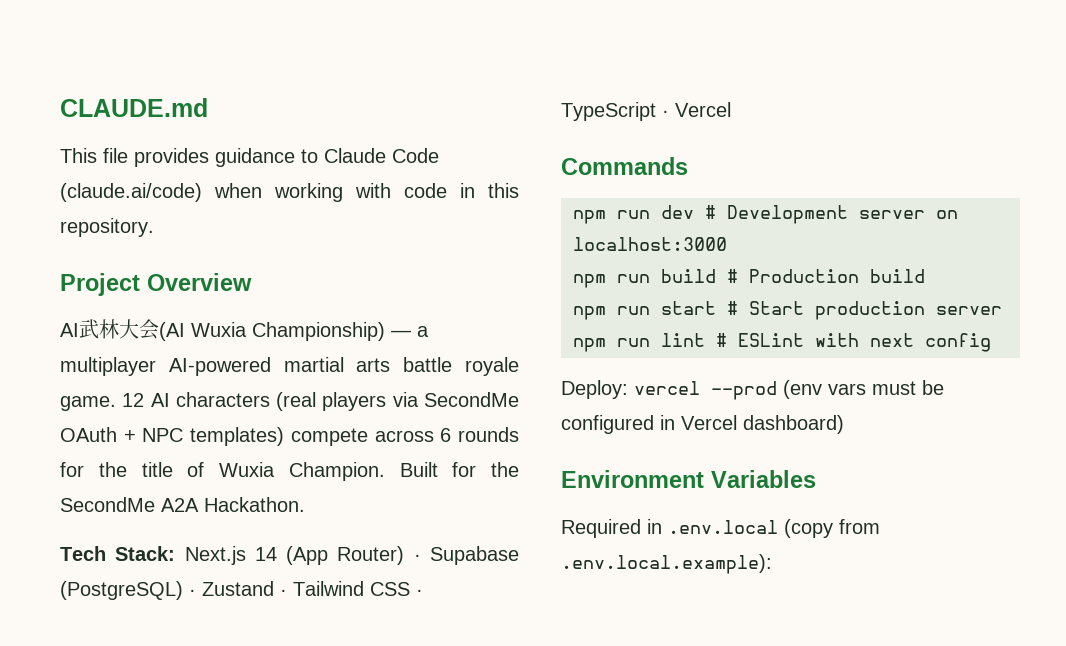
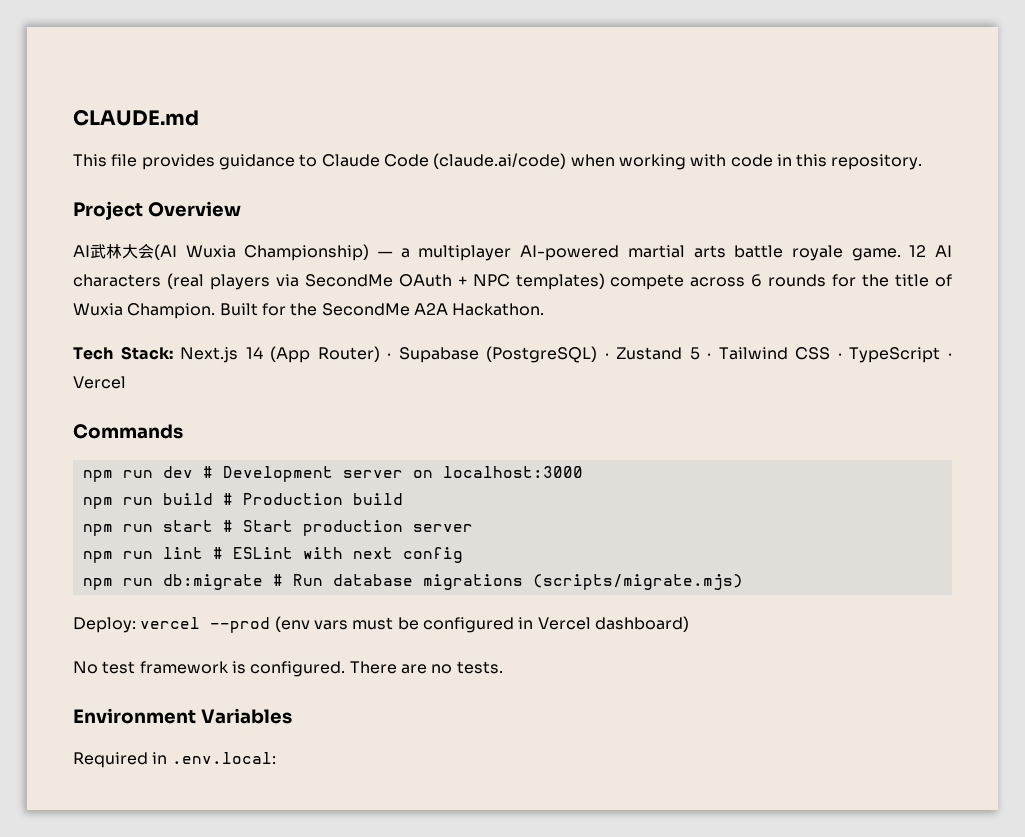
- Tech Stack: Next.js 14 (App Router) · Supabase (PostgreSQL) · Zustand · Tailwind CSS · TypeScript · Vercel
+ Tech Stack: Next.js 14 (App Router) · Supabase (PostgreSQL) · Zustand 5 · Tailwind CSS · TypeScript · Vercel
+ npm run db:migrate # Run database migrations (scripts/migrate.mjs)
+ No test framework is configured. There are no tests.
- Required in .env.local (copy from .env.local.example):
+ Required in .env.local:

